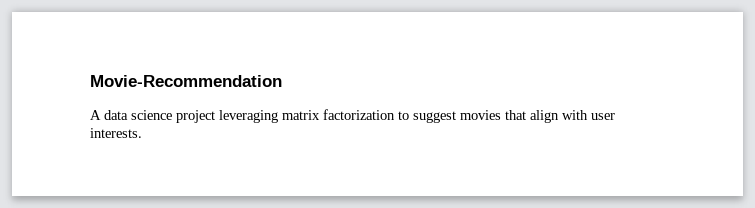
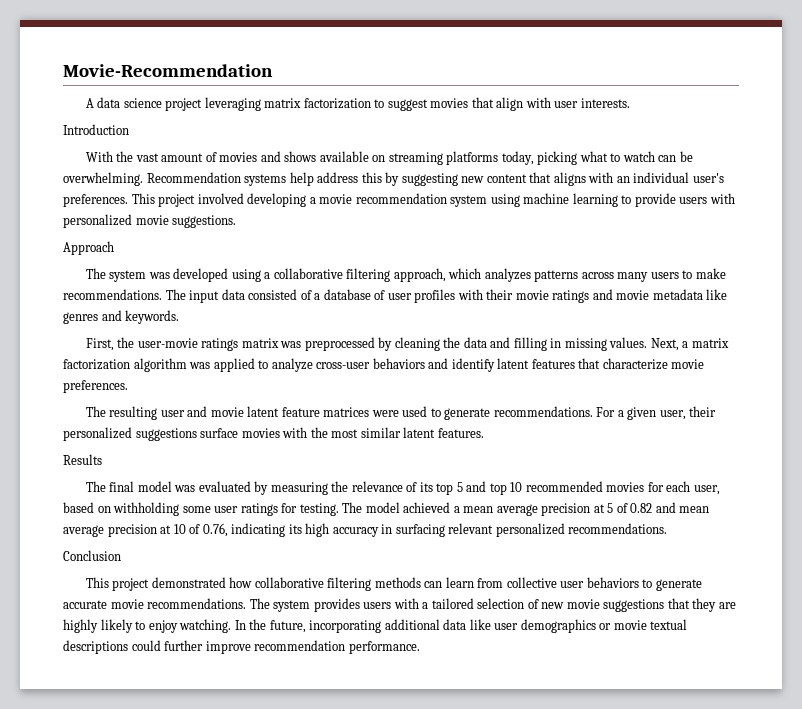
+ Introduction
+ With the vast amount of movies and shows available on streaming platforms today, picking what to watch can be overwhelming. Recommendation systems help address this by suggesting new content that aligns with an individual user's preferences. This project involved developing a movie recommendation system using machine learning to provide users with personalized movie suggestions.
+ Approach
+ The system was developed using a collaborative filtering approach, which analyzes patterns across many users to make recommendations. The input data consisted of a database of user profiles with their movie ratings and movie metadata like genres and keywords.
+ First, the user-movie ratings matrix was preprocessed by cleaning the data and filling in missing values. Next, a matrix factorization algorithm was applied to analyze cross-user behaviors and identify latent features that characterize movie preferences.
+ The resulting user and movie latent feature matrices were used to generate recommendations. For a given user, their personalized suggestions surface movies with the most similar latent features.
+ Results
+ The final model was evaluated by measuring the relevance of its top 5 and top 10 recommended movies for each user, based on withholding some user ratings for testing. The model achieved a mean average precision at 5 of 0.82 and mean average precision at 10 of 0.76, indicating its high accuracy in surfacing relevant personalized recommendations.
+ Conclusion
+ This project demonstrated how collaborative filtering methods can learn from collective user behaviors to generate accurate movie recommendations. The system provides users with a tailored selection of new movie suggestions that they are highly likely to enjoy watching. In the future, incorporating additional data like user demographics or movie textual descriptions could further improve recommendation performance.

